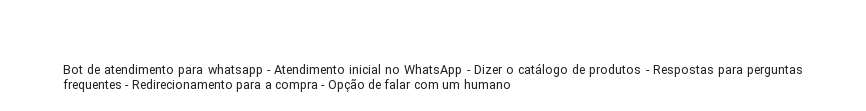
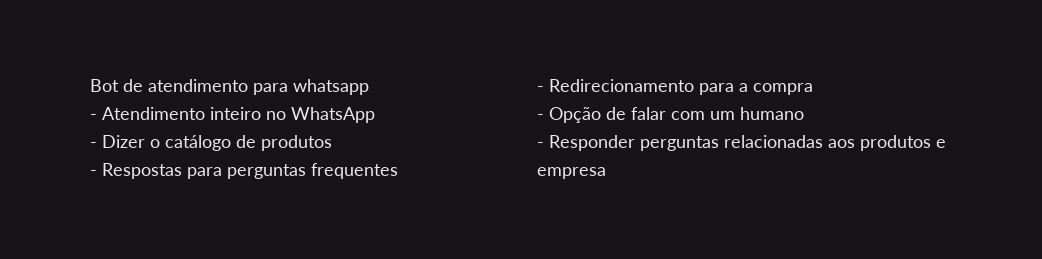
- Bot de atendimento para whatsapp - Atendimento inicial no WhatsApp - Dizer o catálogo de produtos - Respostas para perguntas frequentes - Redirecionamento para a compra - Opção de falar com um humano
+ Bot de atendimento para whatsapp
+ - Atendimento inteiro no WhatsApp
+ - Dizer o catálogo de produtos
+ - Respostas para perguntas frequentes
+ - Redirecionamento para a compra
+ - Opção de falar com um humano
+ - Responder perguntas relacionadas aos produtos e empresa

